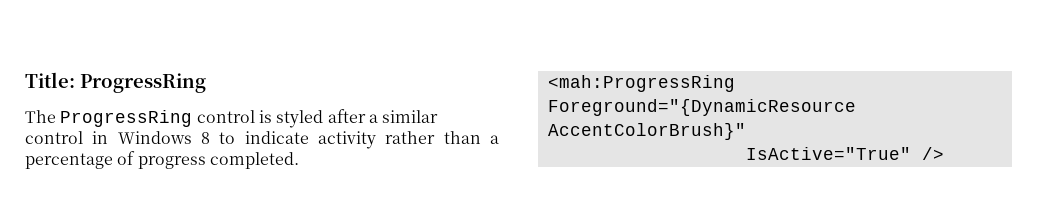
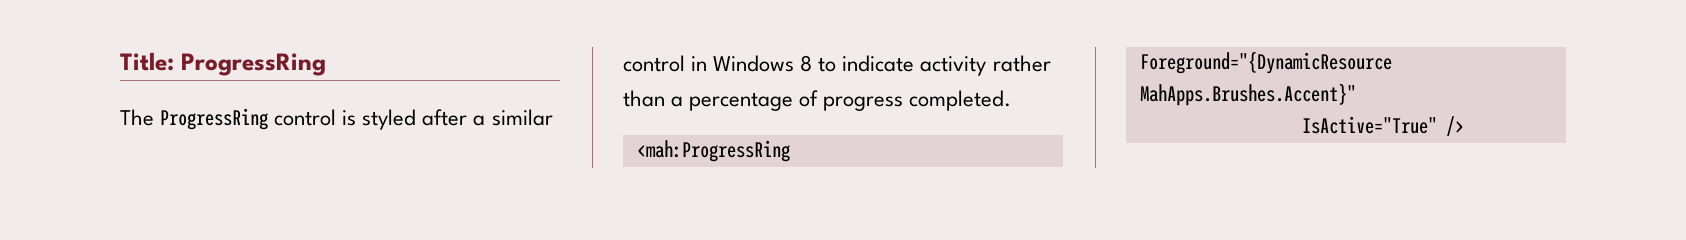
- <mah:ProgressRing Foreground="{DynamicResource AccentColorBrush}"
+ <mah:ProgressRing Foreground="{DynamicResource MahApps.Brushes.Accent}"

